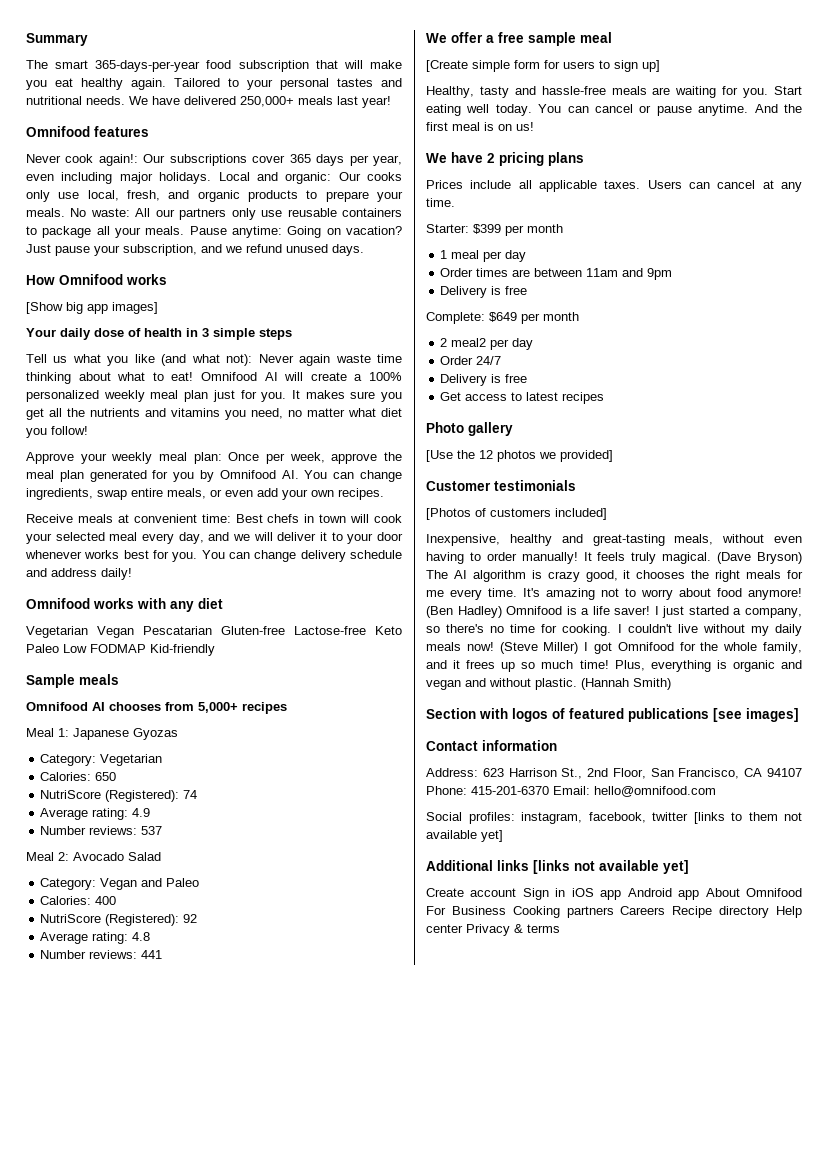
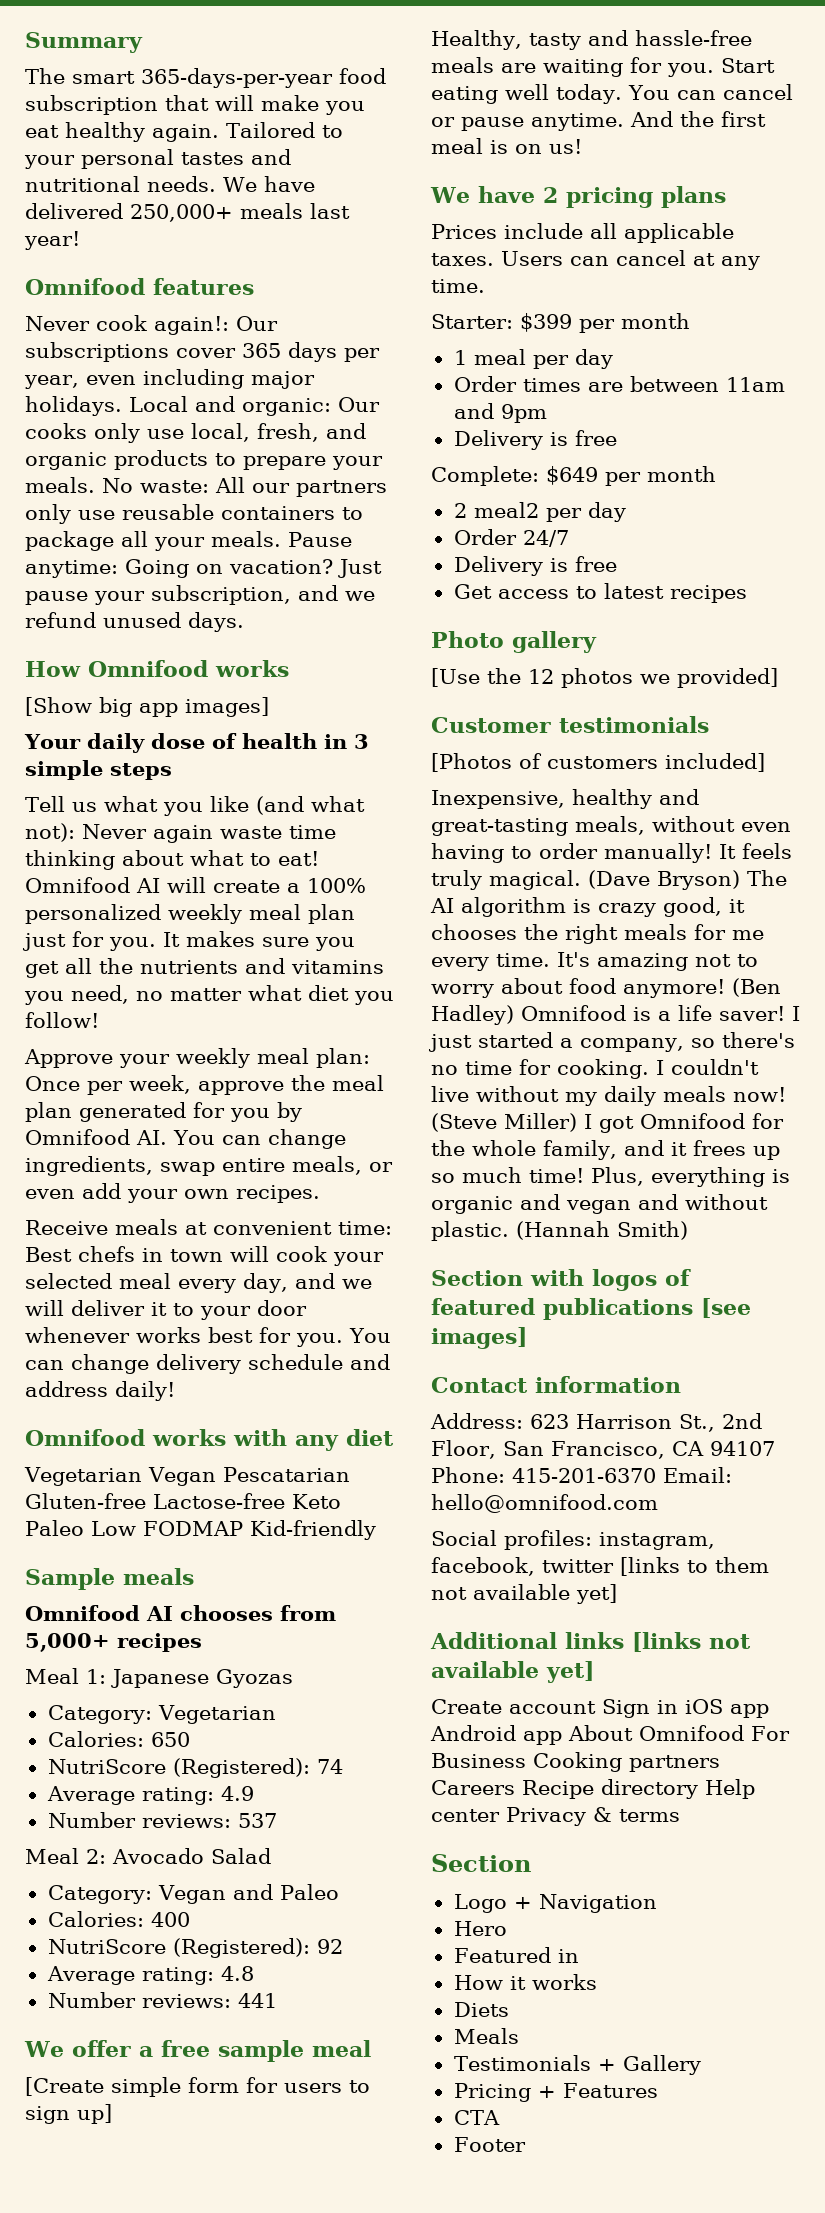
  Create account Sign in iOS app Android app About Omnifood For Business Cooking partners Careers Recipe directory Help center Privacy & terms
+ Section
+ Logo + Navigation
+ Hero
+ Featured in
+ How it works
+ Diets
+ Meals
+ Testimonials + Gallery
+ Pricing + Features
+ CTA
+ Footer

